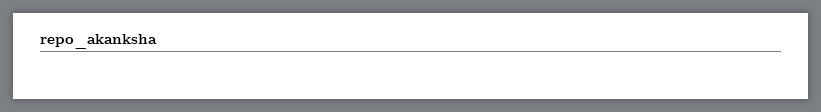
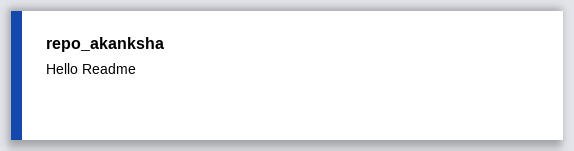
+ Hello Readme

